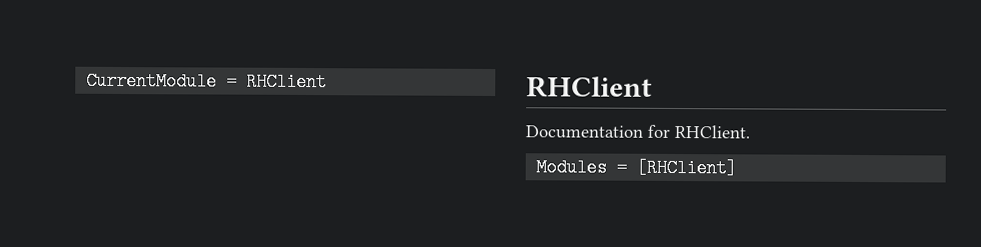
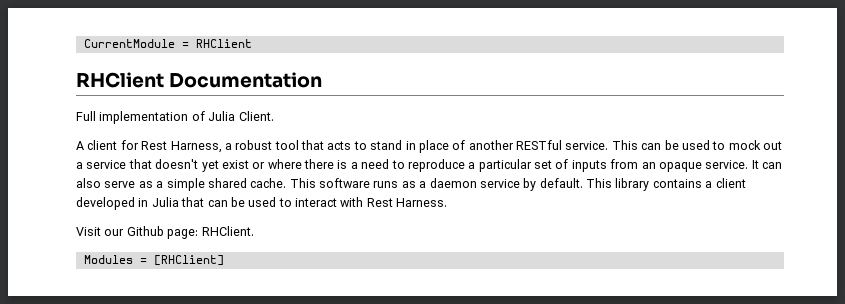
  CurrentModule = RHClient
- RHClient
- Documentation for RHClient.
+ RHClient Documentation
+ Full implementation of Julia Client.
+ A client for Rest Harness, a robust tool that acts to stand in place of another RESTful service. This can be used to mock out a service that doesn't yet exist or where there is a need to reproduce a particular set of inputs from an opaque service. It can also serve as a simple shared cache. This software runs as a daemon service by default. This library contains a client developed in Julia that can be used to interact with Rest Harness.
+ Visit our Github page: RHClient.

